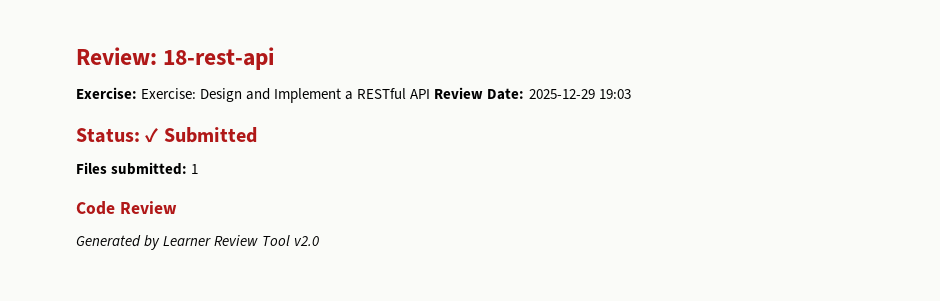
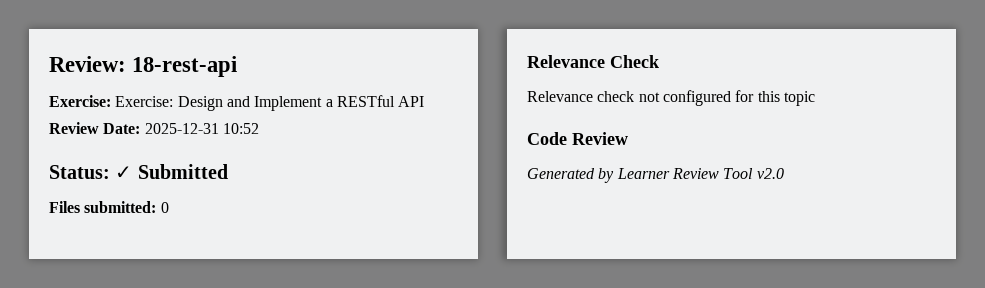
- Exercise: Exercise: Design and Implement a RESTful API Review Date: 2025-12-29 19:03
+ Exercise: Exercise: Design and Implement a RESTful API Review Date: 2025-12-31 10:52
- Files submitted: 1
+ Files submitted: 0
+ Relevance Check
+ Relevance check not configured for this topic

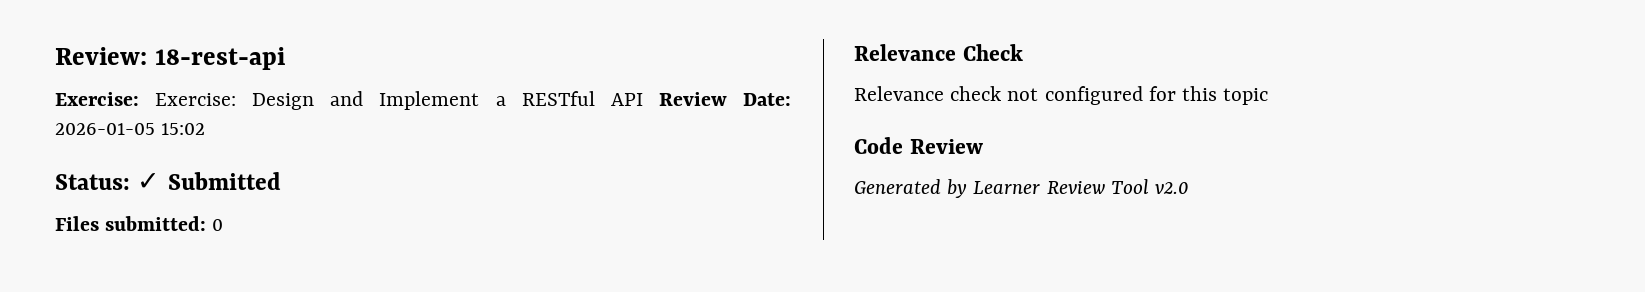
- Exercise: Exercise: Design and Implement a RESTful API Review Date: 2025-12-31 10:52
+ Exercise: Exercise: Design and Implement a RESTful API Review Date: 2026-01-05 15:02

